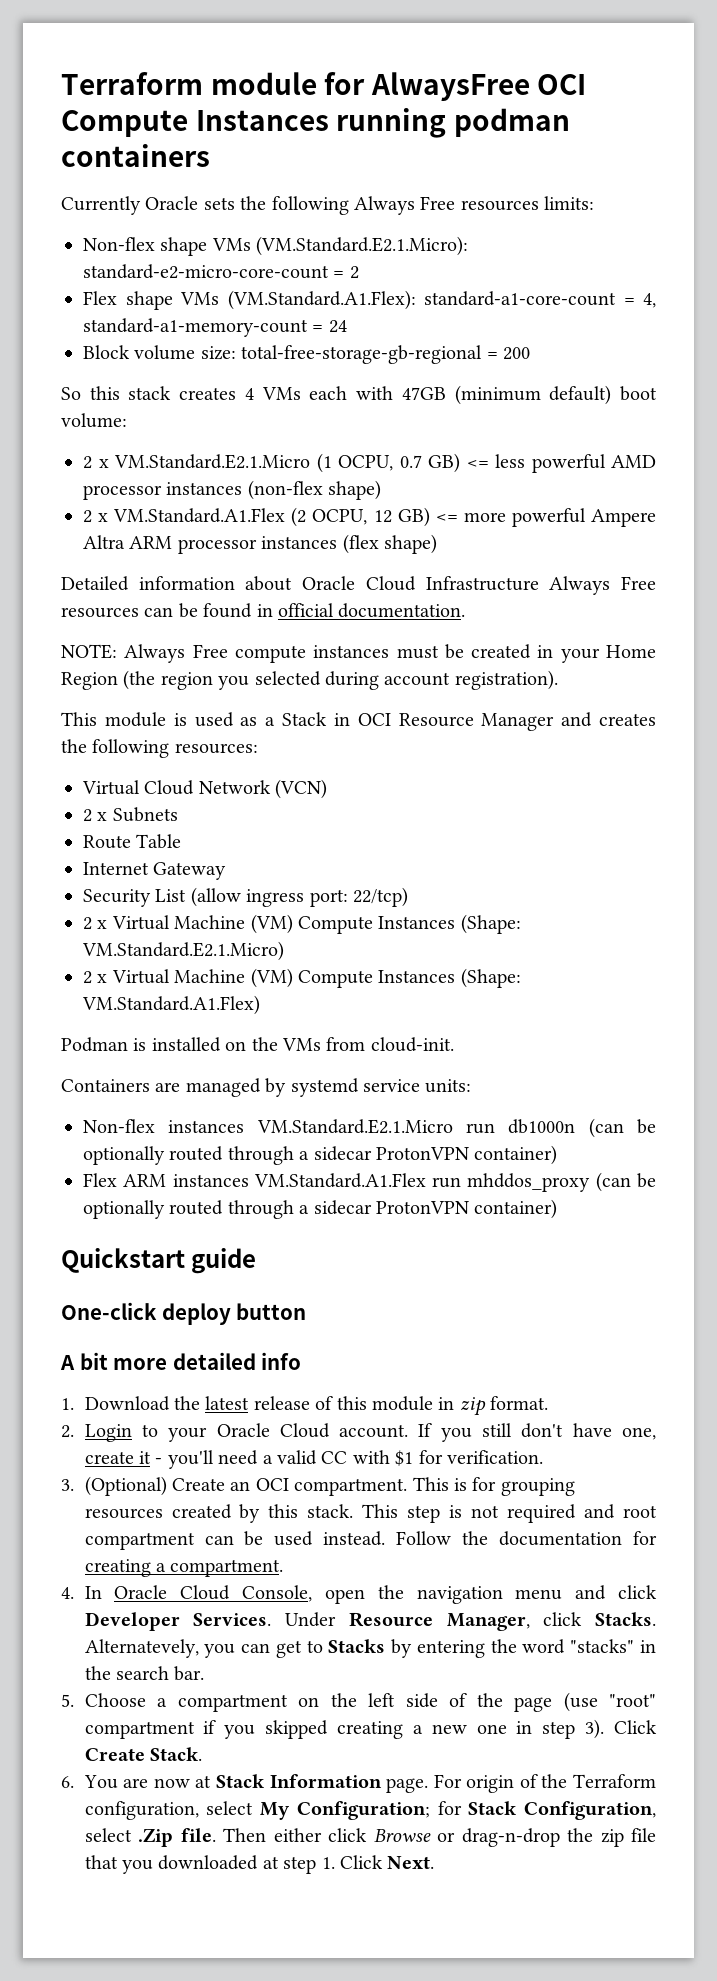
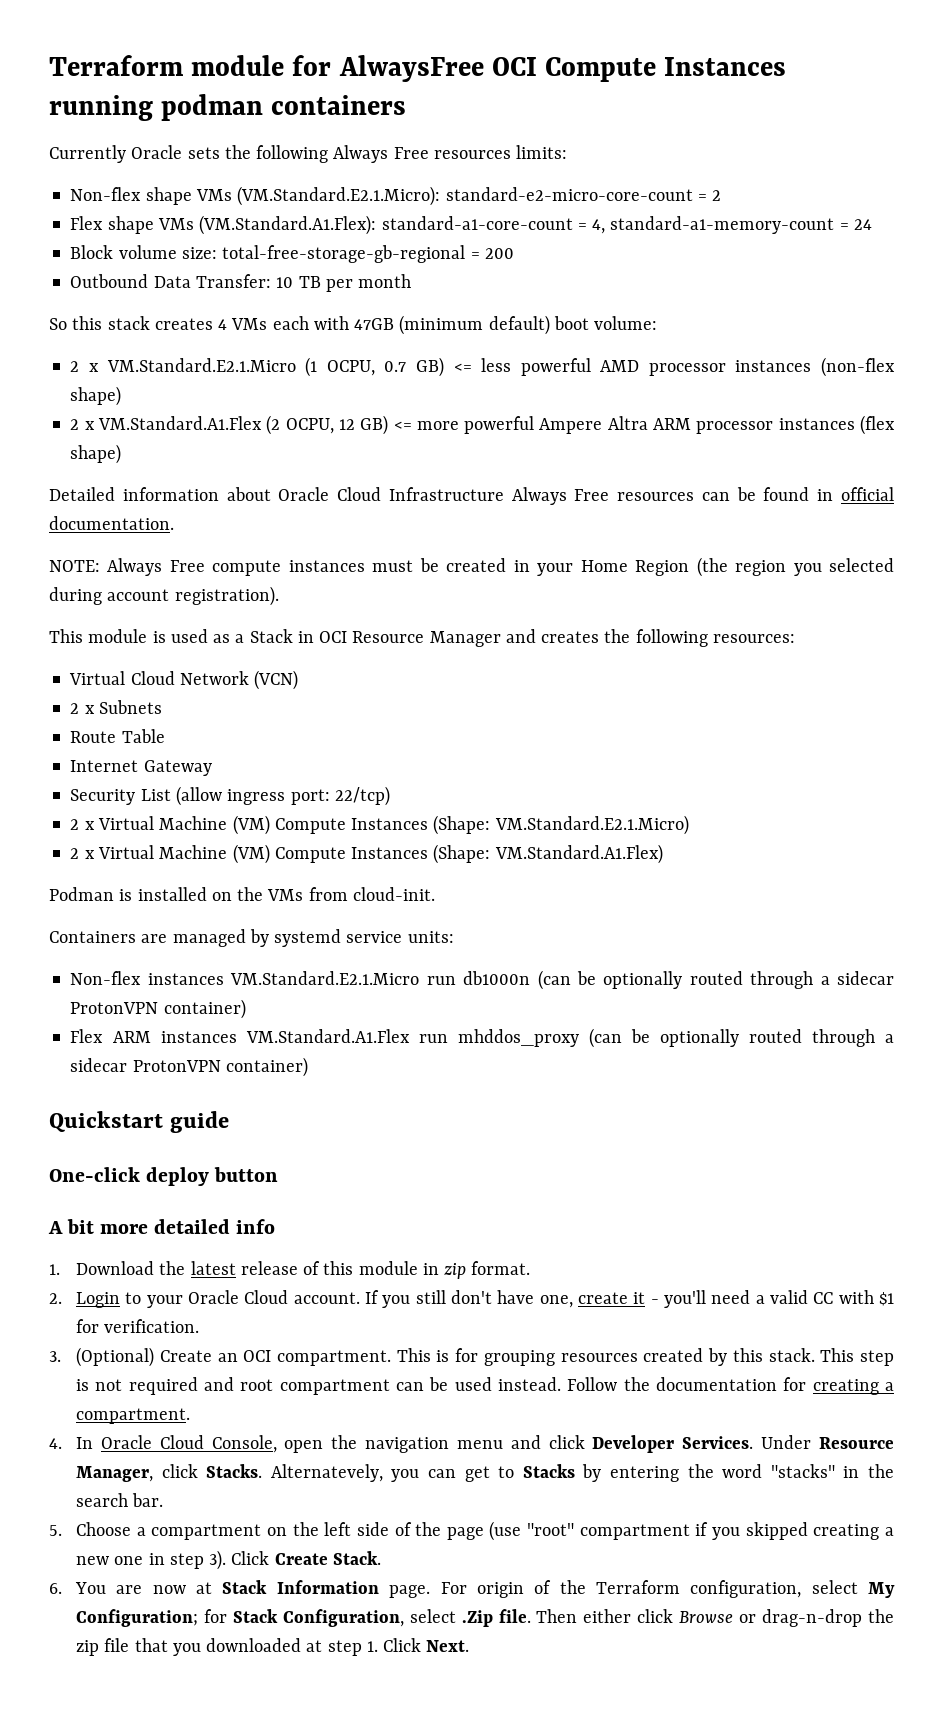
+ Outbound Data Transfer: 10 TB per month

